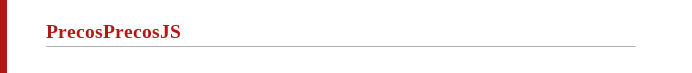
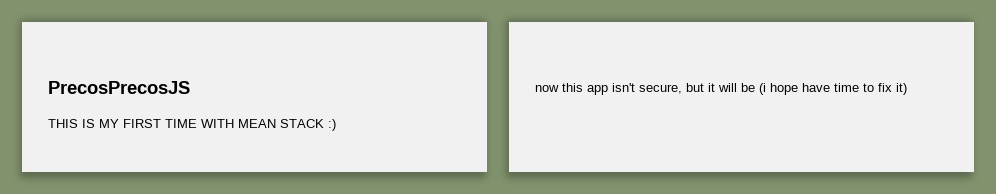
+ THIS IS MY FIRST TIME WITH MEAN STACK :)
+ now this app isn't secure, but it will be (i hope have time to fix it)

